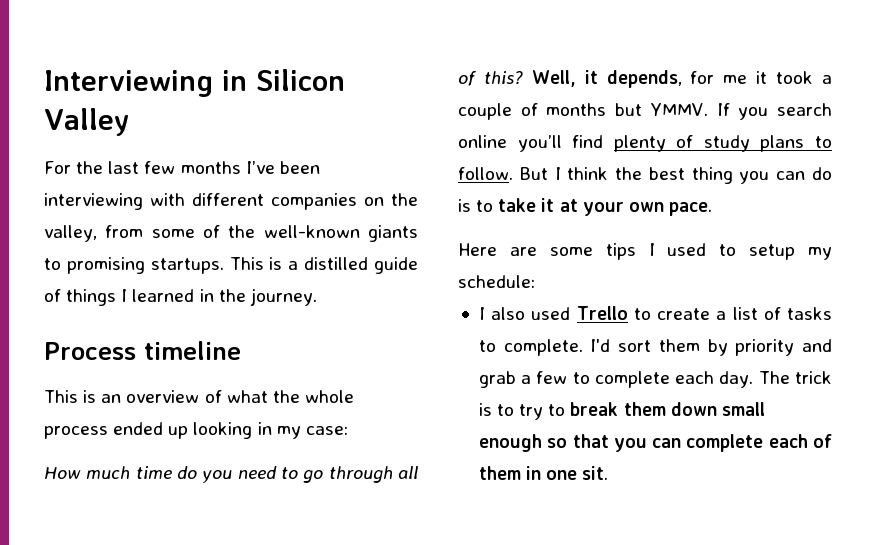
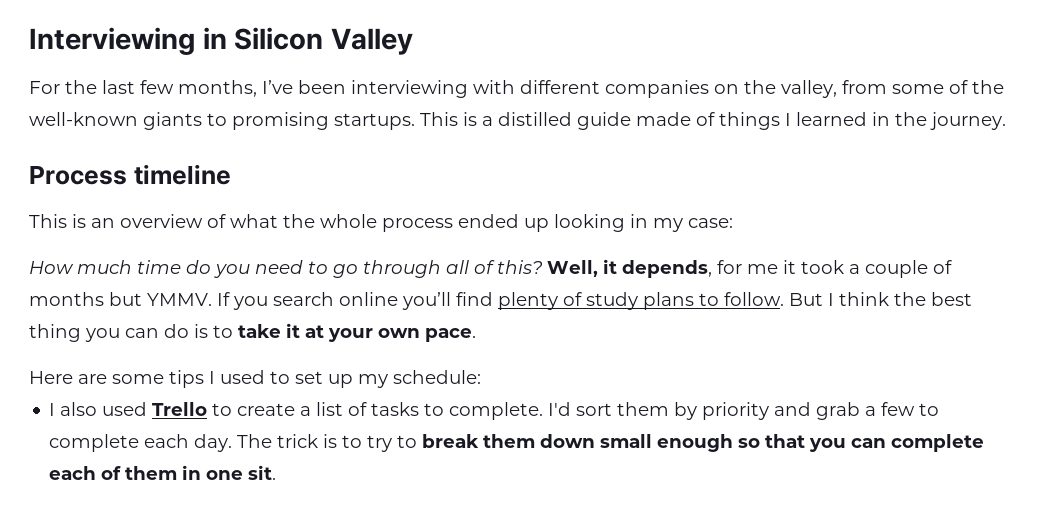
- For the last few months I’ve been interviewing with different companies on the valley, from some of the well-known giants to promising startups.
+ For the last few months, I’ve been interviewing with different companies on the valley, from some of the well-known giants to promising startups.
- This is a distilled guide of things I learned in the journey.
+ This is a distilled guide made of things I learned in the journey.
- Here are some tips I used to setup my schedule:
+ Here are some tips I used to set up my schedule:

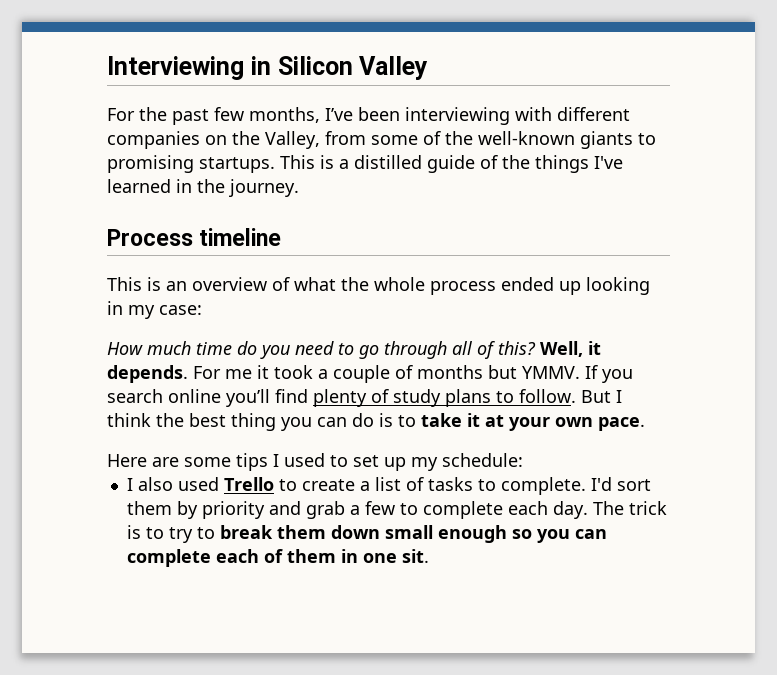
- For the last few months, I’ve been interviewing with different companies on the valley, from some of the well-known giants to promising startups.
+ For the past few months, I’ve been interviewing with different companies on the Valley, from some of the well-known giants to promising startups.
- This is a distilled guide made of things I learned in the journey.
+ This is a distilled guide of the things I've learned in the journey.
- Well, it depends, for me it took a couple of months but YMMV.
+ Well, it depends. For me it took a couple of months but YMMV.
- The trick is to try to break them down small enough so that you can complete each of them in one sit.
+ The trick is to try to break them down small enough so you can complete each of them in one sit.

